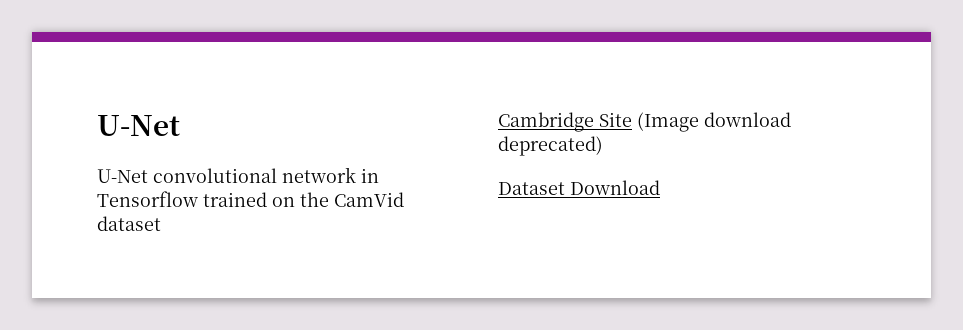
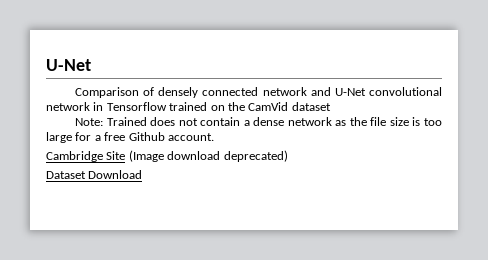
- U-Net convolutional network in Tensorflow trained on the CamVid dataset
+ Comparison of densely connected network and U-Net convolutional network in Tensorflow trained on the CamVid dataset
+ Note: Trained does not contain a dense network as the file size is too large for a free Github account.

